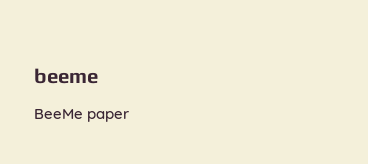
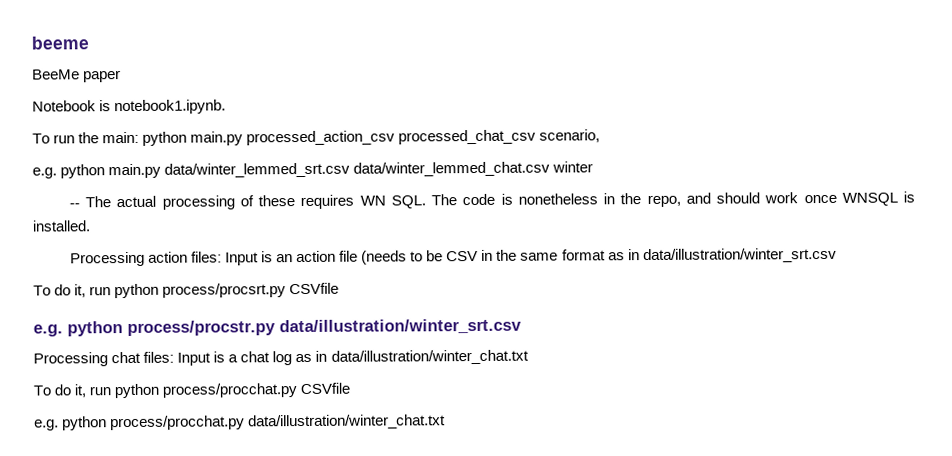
+ Notebook is notebook1.ipynb.
+ To run the main: python main.py processed_action_csv processed_chat_csv scenario,
+ e.g. python main.py data/winter_lemmed_srt.csv data/winter_lemmed_chat.csv winter
+ -- The actual processing of these requires WN SQL. The code is nonetheless in the repo, and should work once WNSQL is installed.
+ Processing action files: Input is an action file (needs to be CSV in the same format as in data/illustration/winter_srt.csv
+ To do it, run python process/procsrt.py CSVfile
+ e.g. python process/procstr.py data/illustration/winter_srt.csv
+ Processing chat files: Input is a chat log as in data/illustration/winter_chat.txt
+ To do it, run python process/procchat.py CSVfile
+ e.g. python process/procchat.py data/illustration/winter_chat.txt

